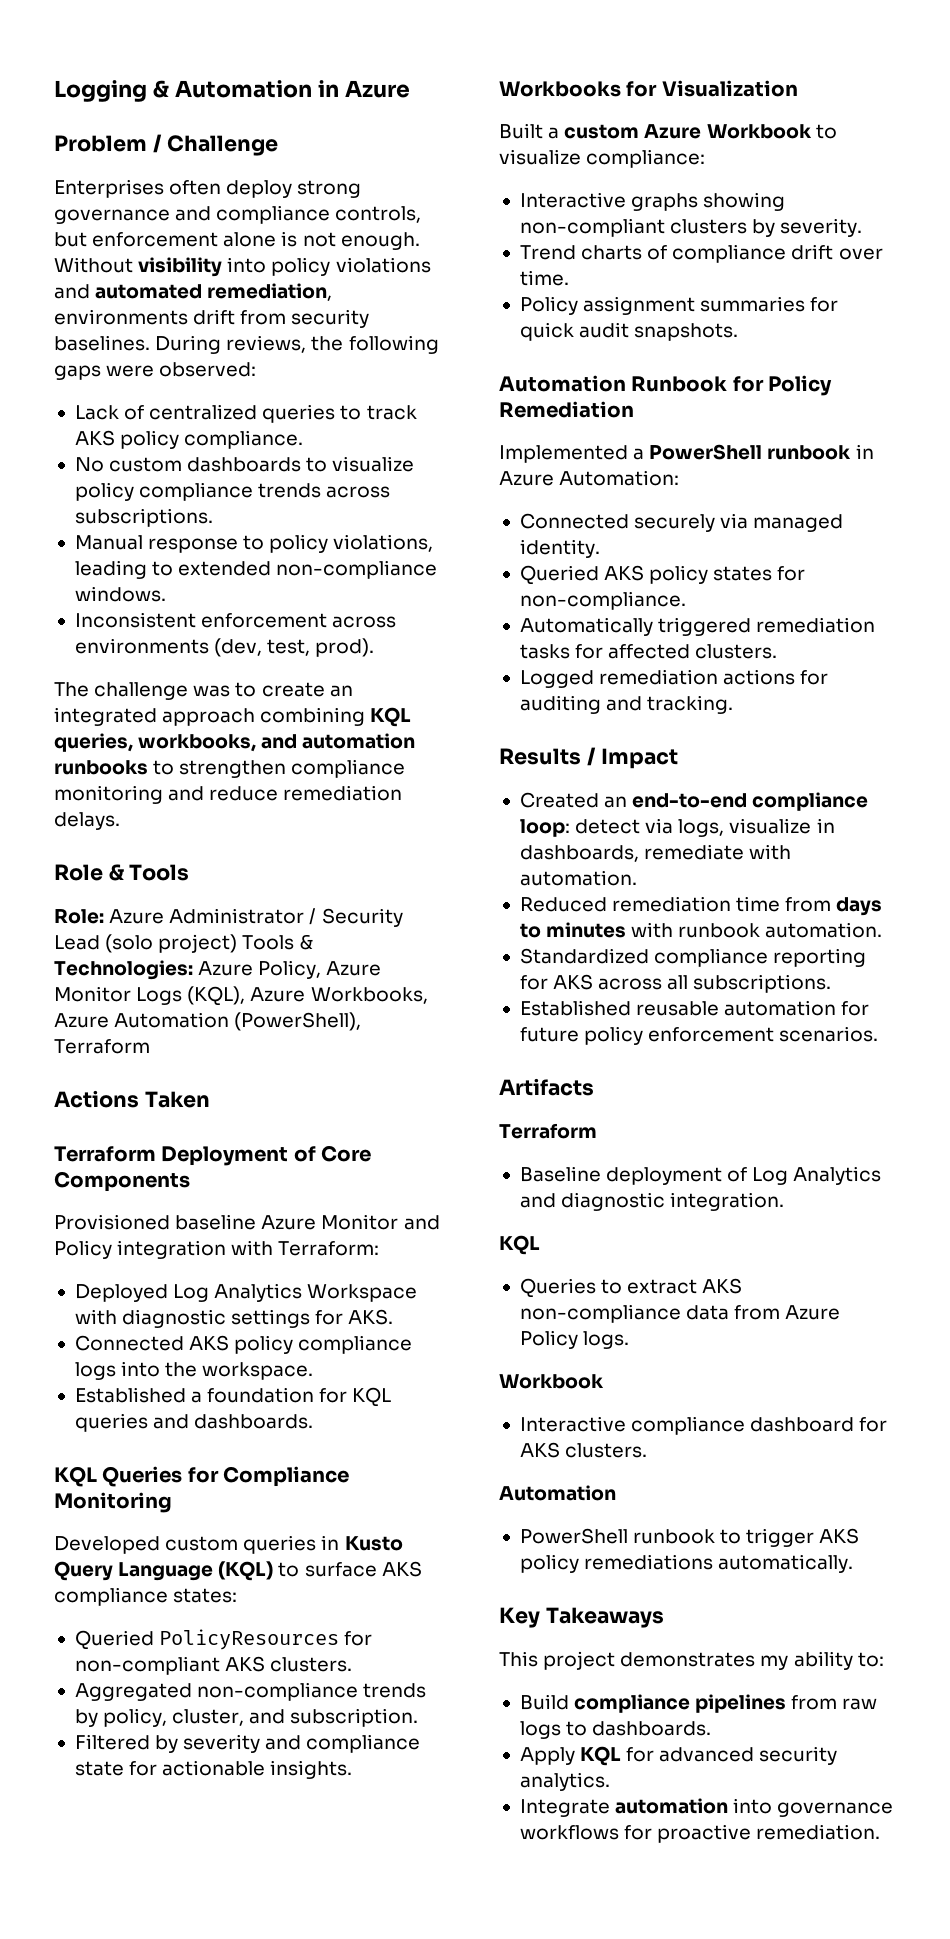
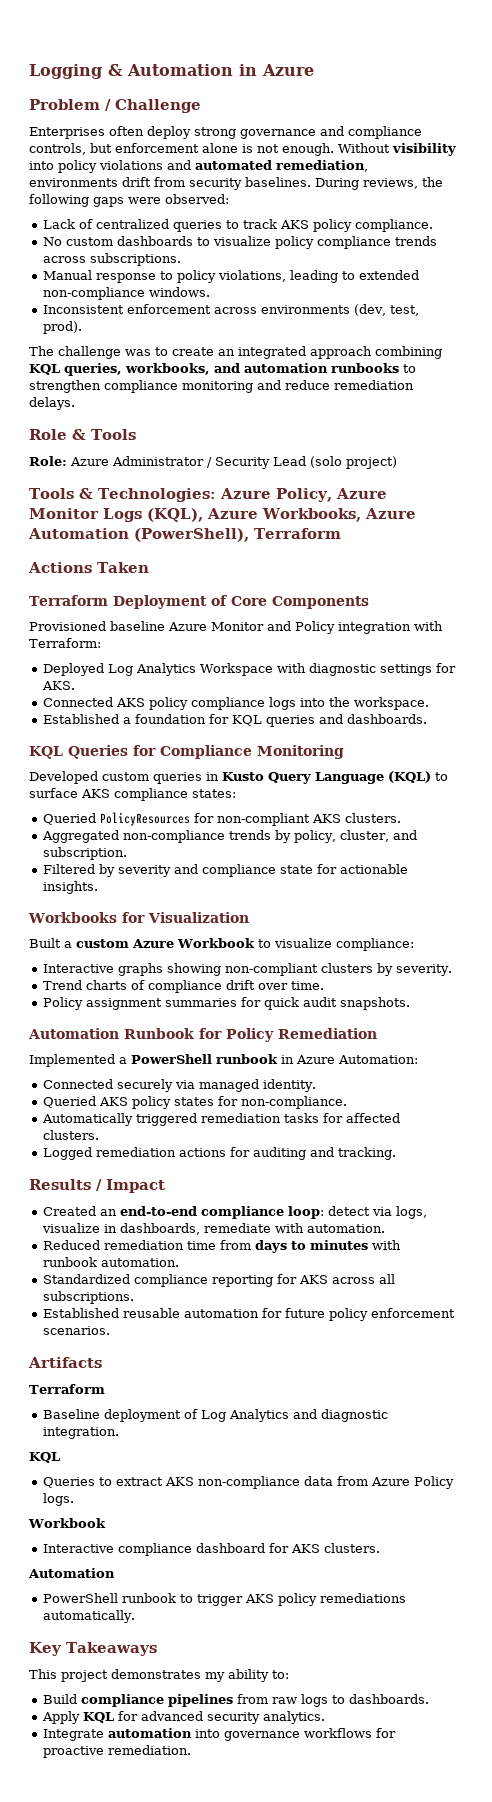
- Role: Azure Administrator / Security Lead (solo project) Tools & Technologies: Azure Policy, Azure Monitor Logs (KQL), Azure Workbooks, Azure Automation (PowerShell), Terraform
+ Role: Azure Administrator / Security Lead (solo project)
+ Tools & Technologies: Azure Policy, Azure Monitor Logs (KQL), Azure Workbooks, Azure Automation (PowerShell), Terraform

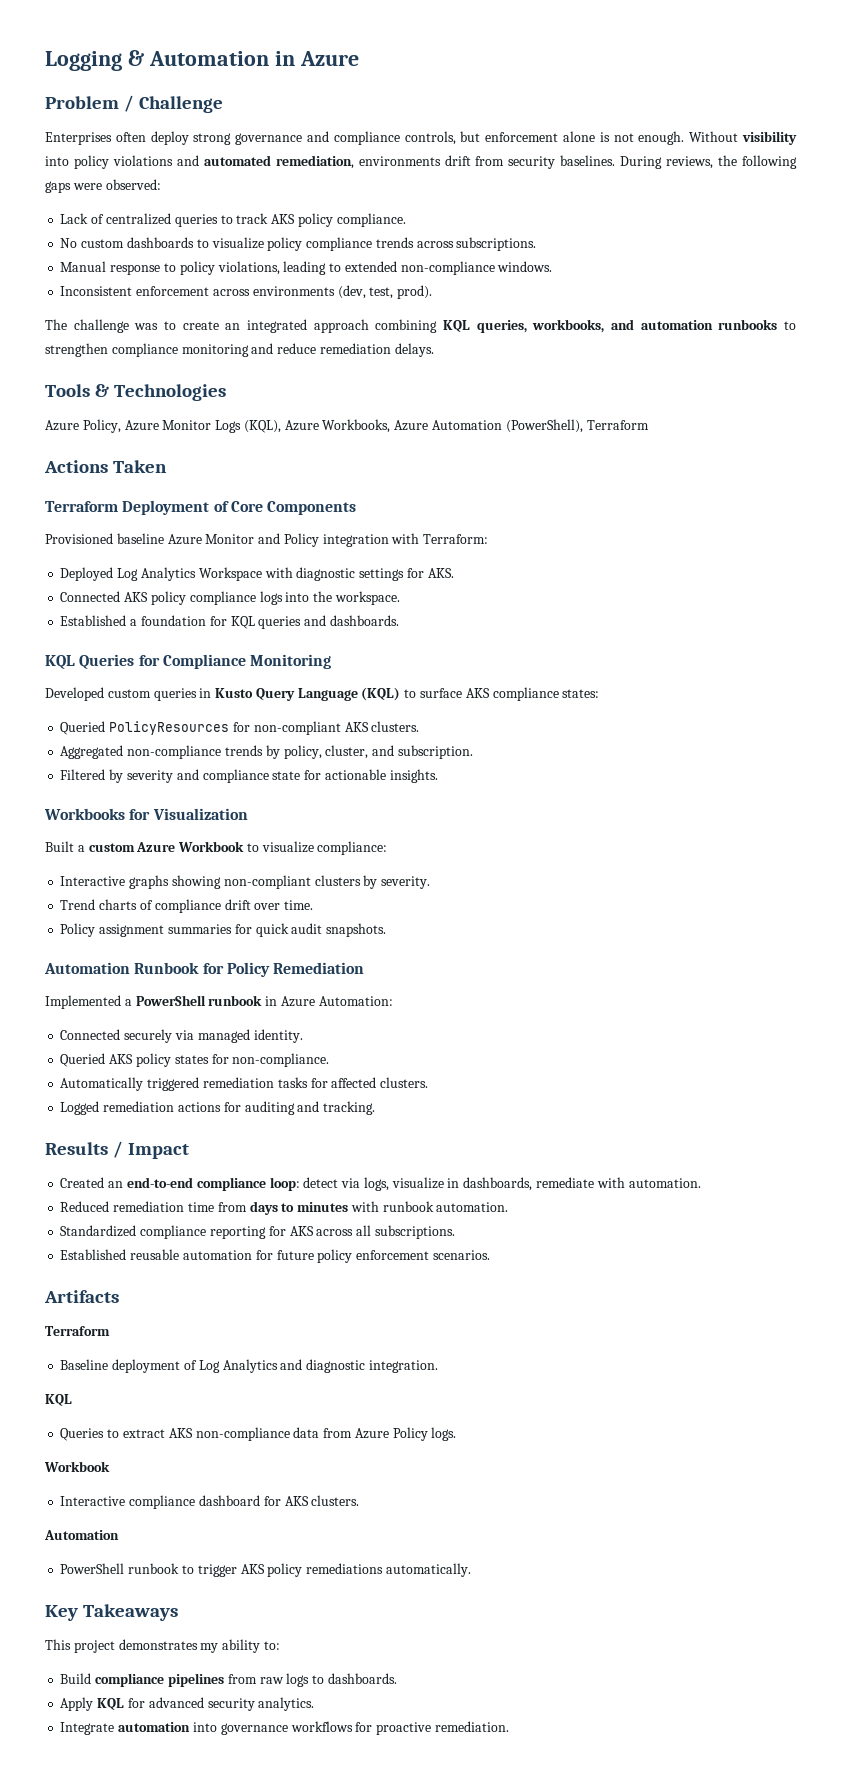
- Role & Tools
- Role: Azure Administrator / Security Lead (solo project)
- Tools & Technologies: Azure Policy, Azure Monitor Logs (KQL), Azure Workbooks, Azure Automation (PowerShell), Terraform
+ Tools & Technologies
+ Azure Policy, Azure Monitor Logs (KQL), Azure Workbooks, Azure Automation (PowerShell), Terraform

